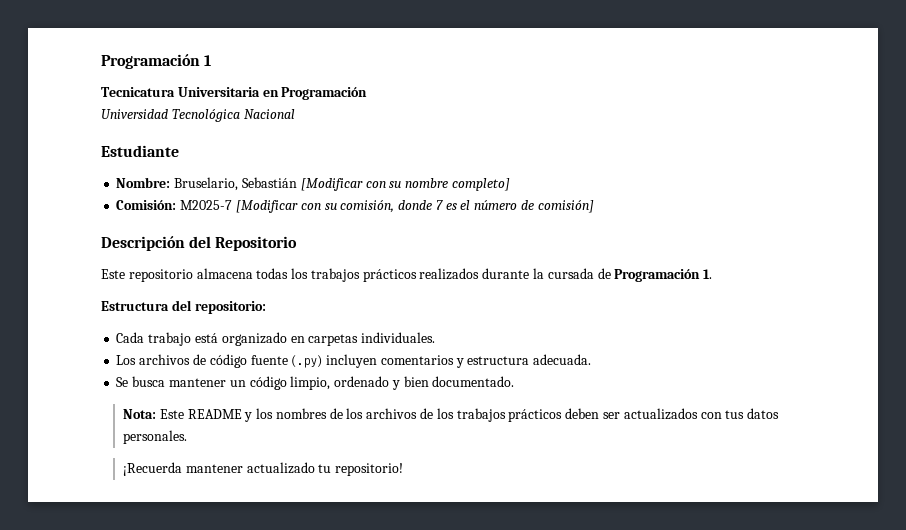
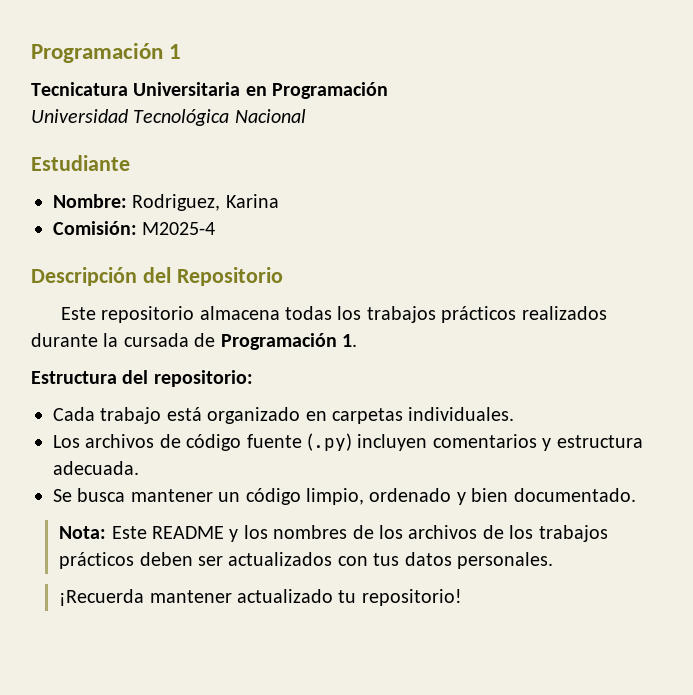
- Nombre: Bruselario, Sebastián [Modificar con su nombre completo]
- Comisión: M2025-7 [Modificar con su comisión, donde 7 es el número de comisión]
+ Nombre: Rodriguez, Karina
+ Comisión: M2025-4

